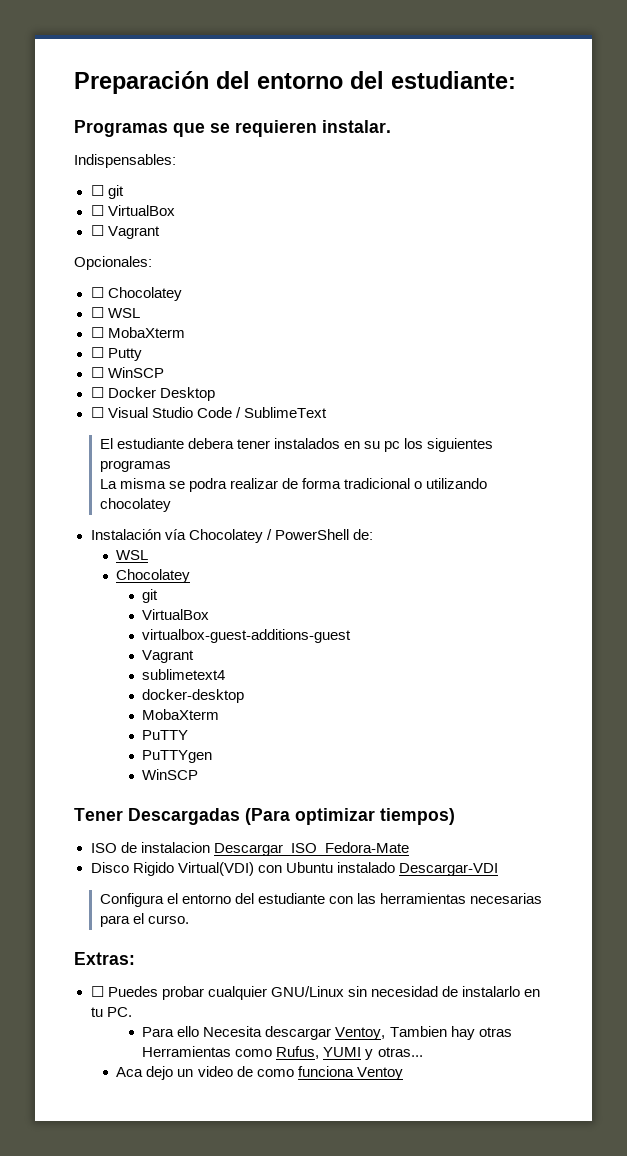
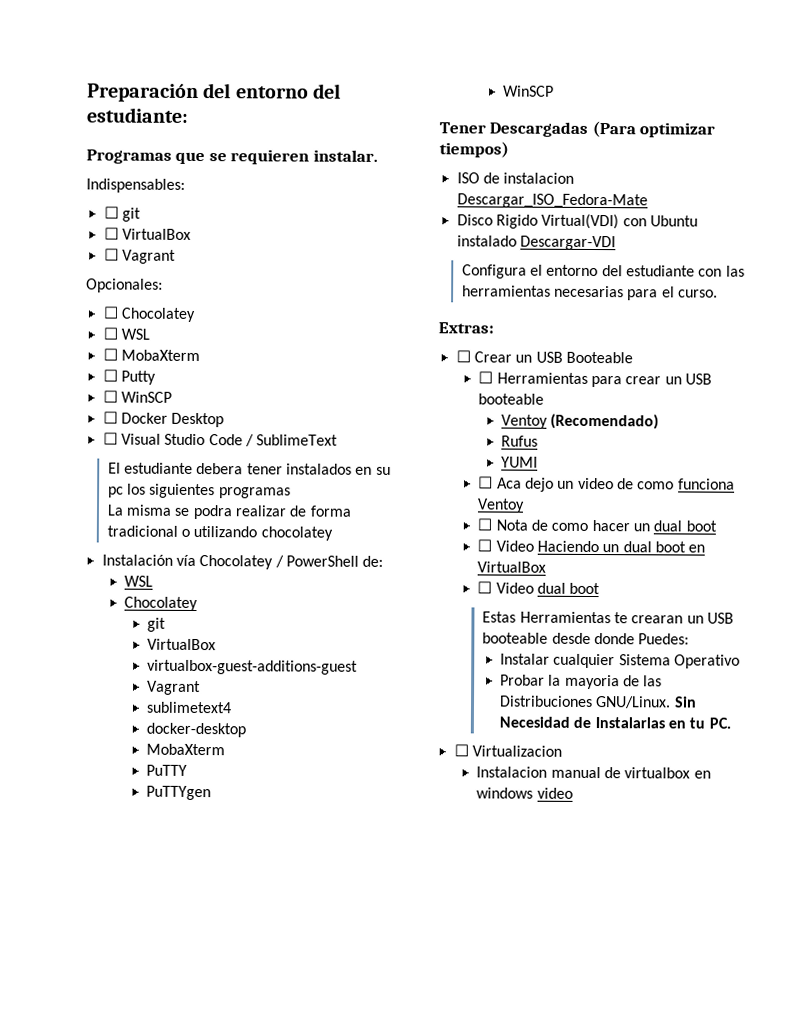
- ☐ Puedes probar cualquier GNU/Linux sin necesidad de instalarlo en tu PC.
- Para ello Necesita descargar Ventoy, Tambien hay otras Herramientas como Rufus, YUMI y otras...
- Aca dejo un video de como funciona Ventoy
+ ☐ Crear un USB Booteable
+ ☐ Herramientas para crear un USB booteable
+ Ventoy (Recomendado)
+ Rufus
+ YUMI
+ ☐ Aca dejo un video de como funciona Ventoy
+ ☐ Nota de como hacer un dual boot
+ ☐ Video Haciendo un dual boot en VirtualBox
+ ☐ Video dual boot
+ Estas Herramientas te crearan un USB booteable desde donde Puedes:
+ Instalar cualquier Sistema Operativo
+ Probar la mayoria de las Distribuciones GNU/Linux. Sin Necesidad de Instalarlas en tu PC.
+ ☐ Virtualizacion
+ Instalacion manual de virtualbox en windows video

